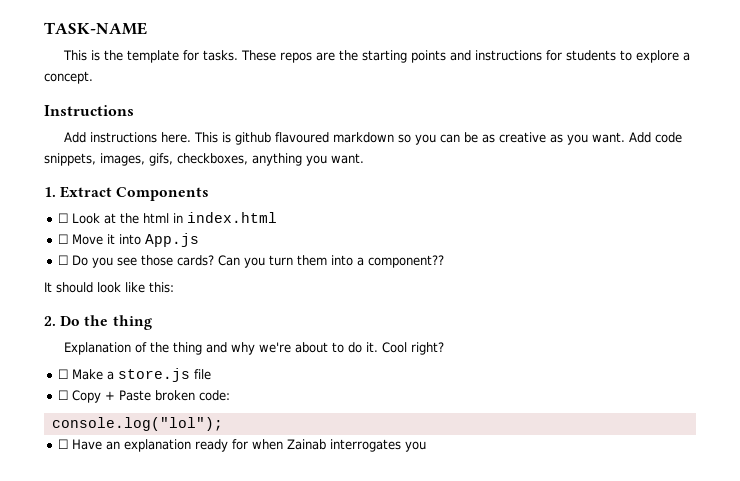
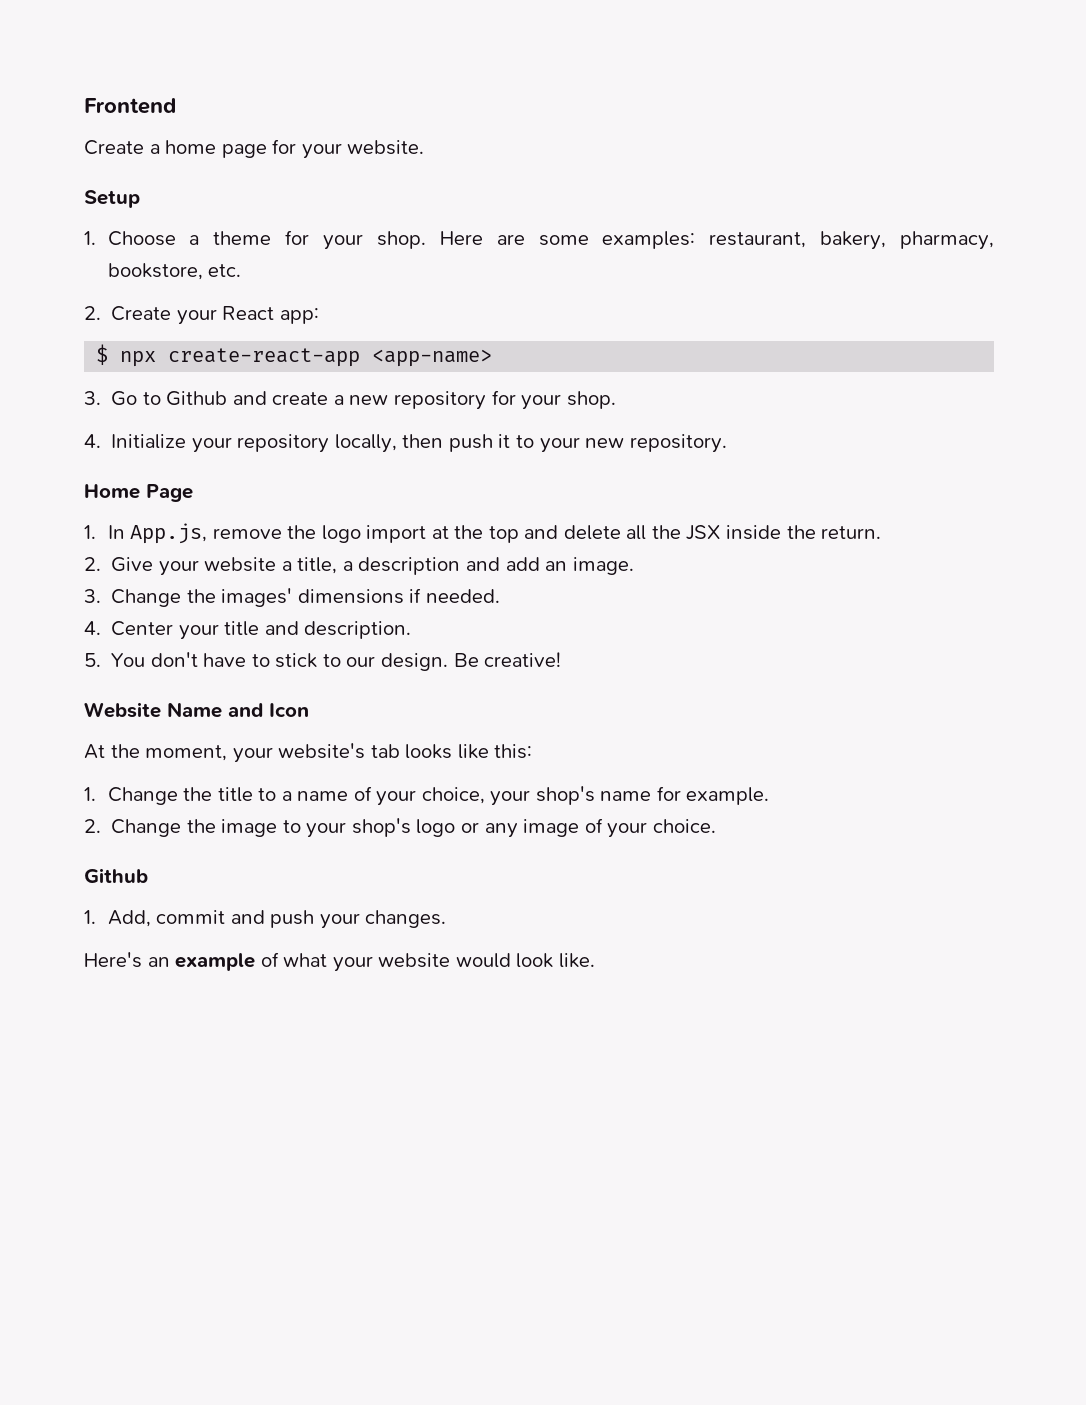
- TASK-NAME
- This is the template for tasks. These repos are the starting points and instructions for students to explore a concept.
- Instructions
- Add instructions here. This is github flavoured markdown so you can be as creative as you want. Add code snippets, images, gifs, checkboxes, anything you want.
- 1. Extract Components
- ☐ Look at the html in index.html
- ☐ Move it into App.js
- ☐ Do you see those cards? Can you turn them into a component??
- It should look like this:
- 2. Do the thing
- Explanation of the thing and why we're about to do it. Cool right?
- ☐ Make a store.js file
- ☐ Copy + Paste broken code:
- console.log("lol");
- ☐ Have an explanation ready for when Zainab interrogates you
+ Frontend
+ Create a home page for your website.
+ Setup
+ 1. Choose a theme for your shop. Here are some examples: restaurant, bakery, pharmacy, bookstore, etc.
+ 2. Create your React app:
+ $ npx create-react-app <app-name>
+ 3. Go to Github and create a new repository for your shop.
+ 4. Initialize your repository locally, then push it to your new repository.
+ Home Page
+ 1. In App.js, remove the logo import at the top and delete all the JSX inside the return.
+ 2. Give your website a title, a description and add an image.
+ 3. Change the images' dimensions if needed.
+ 4. Center your title and description.
+ 5. You don't have to stick to our design. Be creative!
+ Website Name and Icon
+ At the moment, your website's tab looks like this:
+ 1. Change the title to a name of your choice, your shop's name for example.
+ 2. Change the image to your shop's logo or any image of your choice.
+ Github
+ 1. Add, commit and push your changes.
+ Here's an example of what your website would look like.

